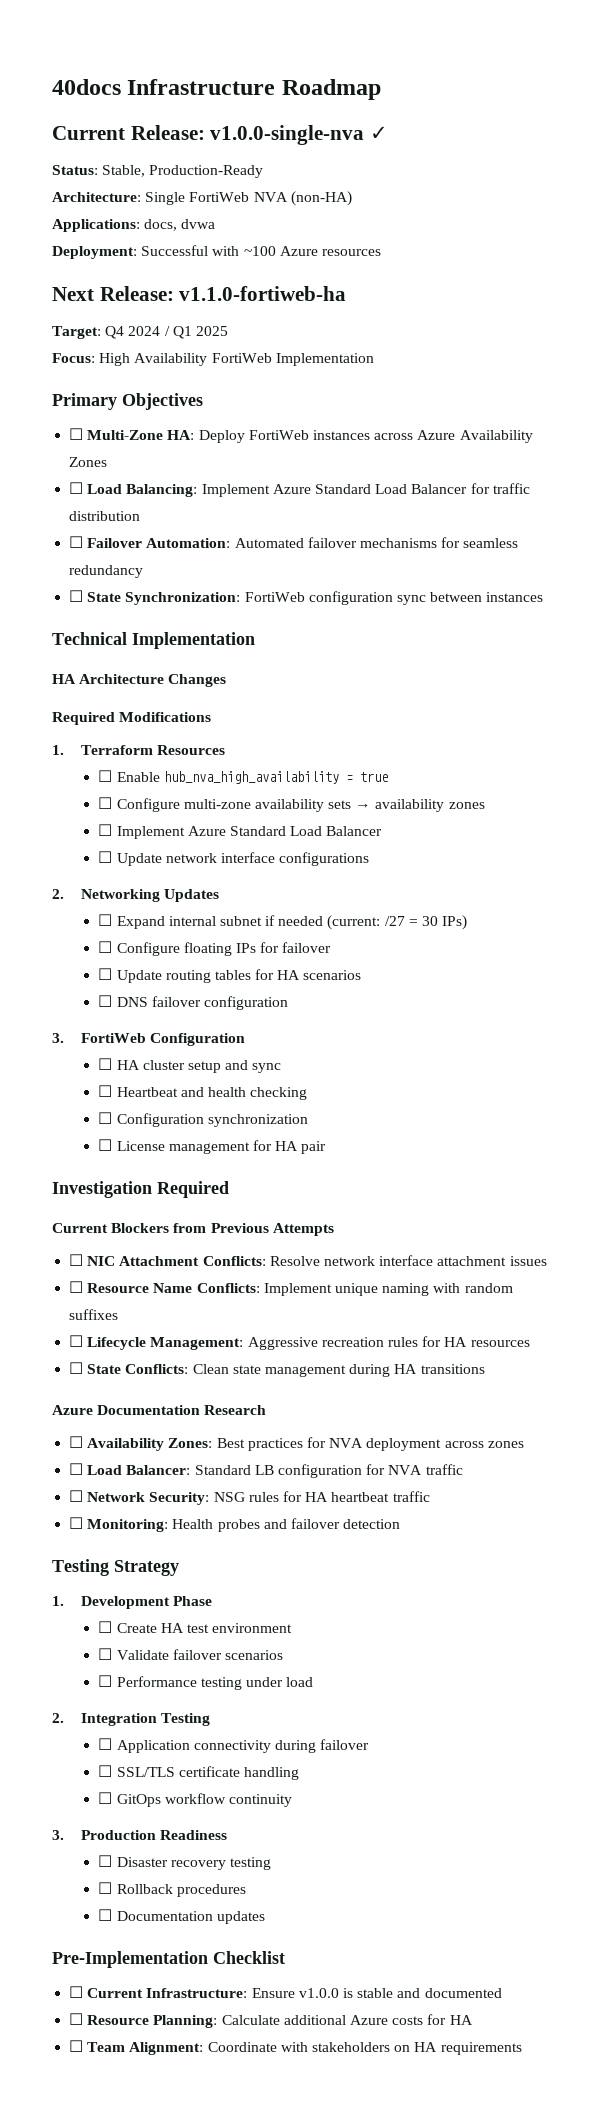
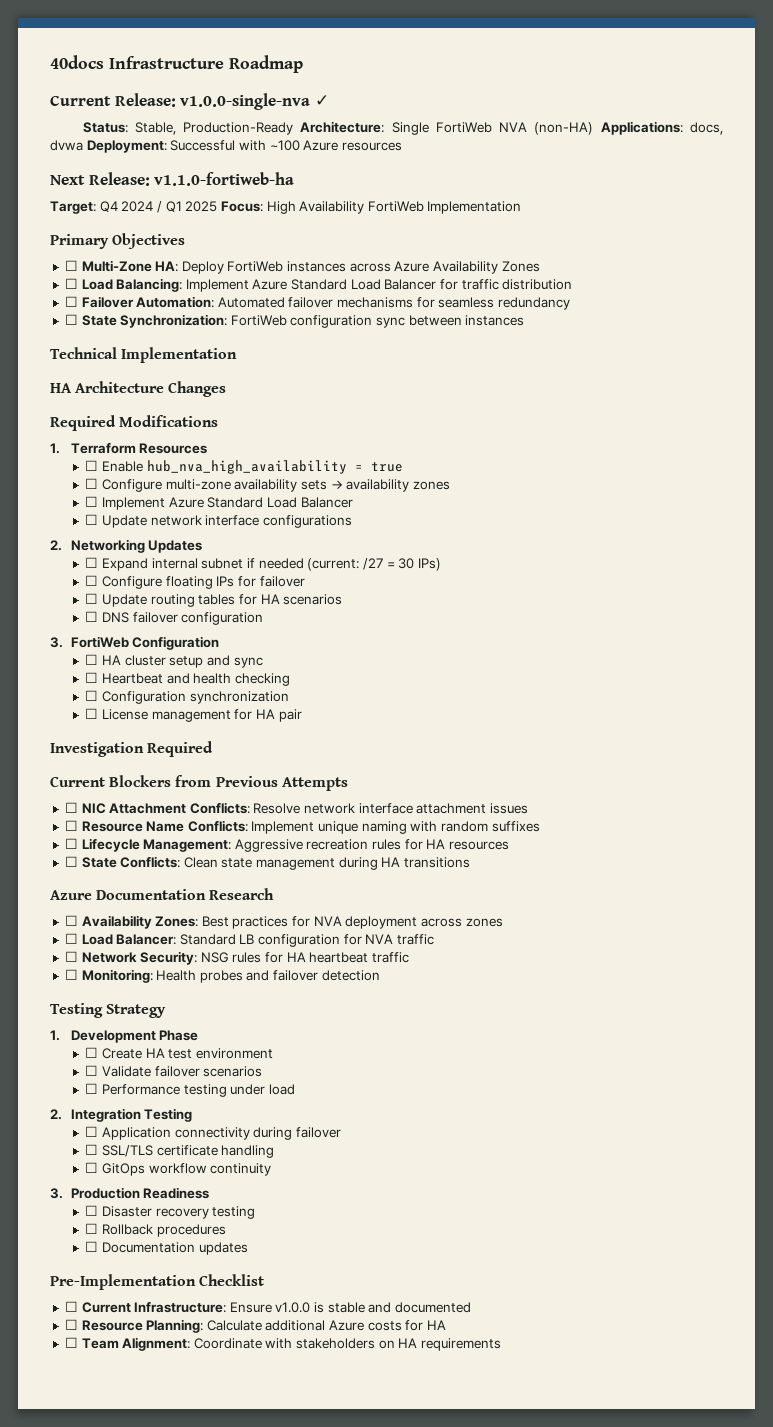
- Status: Stable, Production-Ready
- Architecture: Single FortiWeb NVA (non-HA)
- Applications: docs, dvwa
- Deployment: Successful with ~100 Azure resources
+ Status: Stable, Production-Ready Architecture: Single FortiWeb NVA (non-HA) Applications: docs, dvwa Deployment: Successful with ~100 Azure resources
- Target: Q4 2024 / Q1 2025
- Focus: High Availability FortiWeb Implementation
+ Target: Q4 2024 / Q1 2025 Focus: High Availability FortiWeb Implementation

